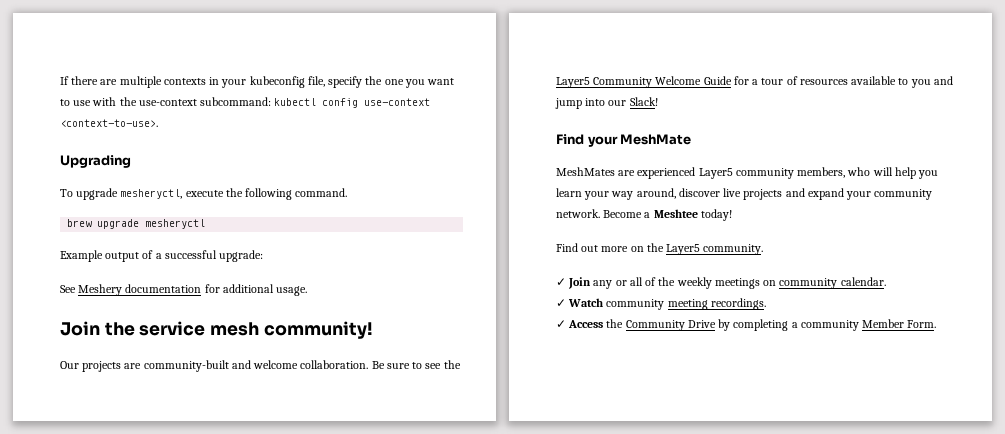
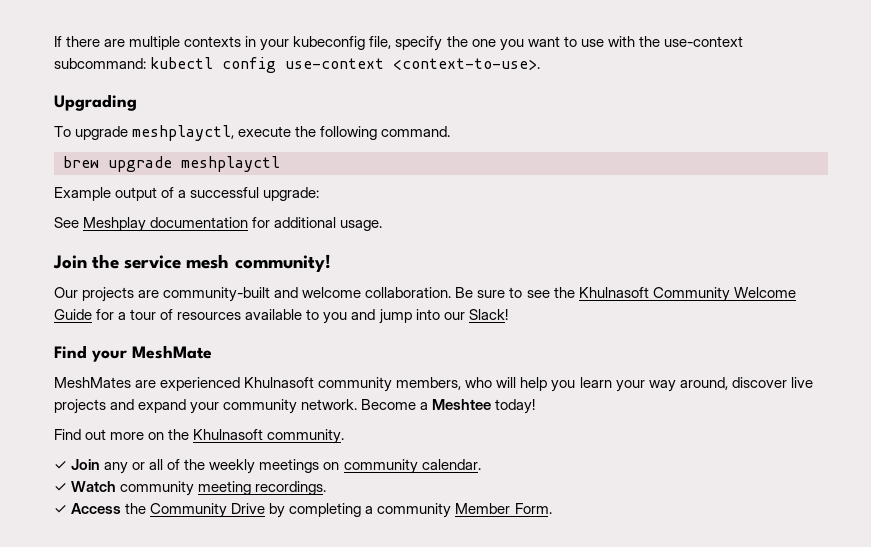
- To upgrade mesheryctl, execute the following command.
+ To upgrade meshplayctl, execute the following command.
- brew upgrade mesheryctl
+ brew upgrade meshplayctl
- See Meshery documentation for additional usage.
+ See Meshplay documentation for additional usage.
- Be sure to see the Layer5 Community Welcome Guide for a tour of resources available to you and jump into our Slack!
+ Be sure to see the Khulnasoft Community Welcome Guide for a tour of resources available to you and jump into our Slack!
- MeshMates are experienced Layer5 community members, who will help you learn your way around, discover live projects and expand your community network.
+ MeshMates are experienced Khulnasoft community members, who will help you learn your way around, discover live projects and expand your community network.
- Find out more on the Layer5 community.
+ Find out more on the Khulnasoft community.

